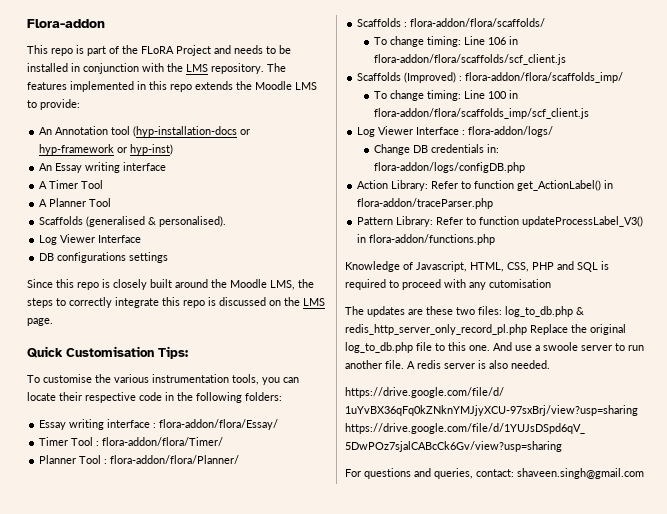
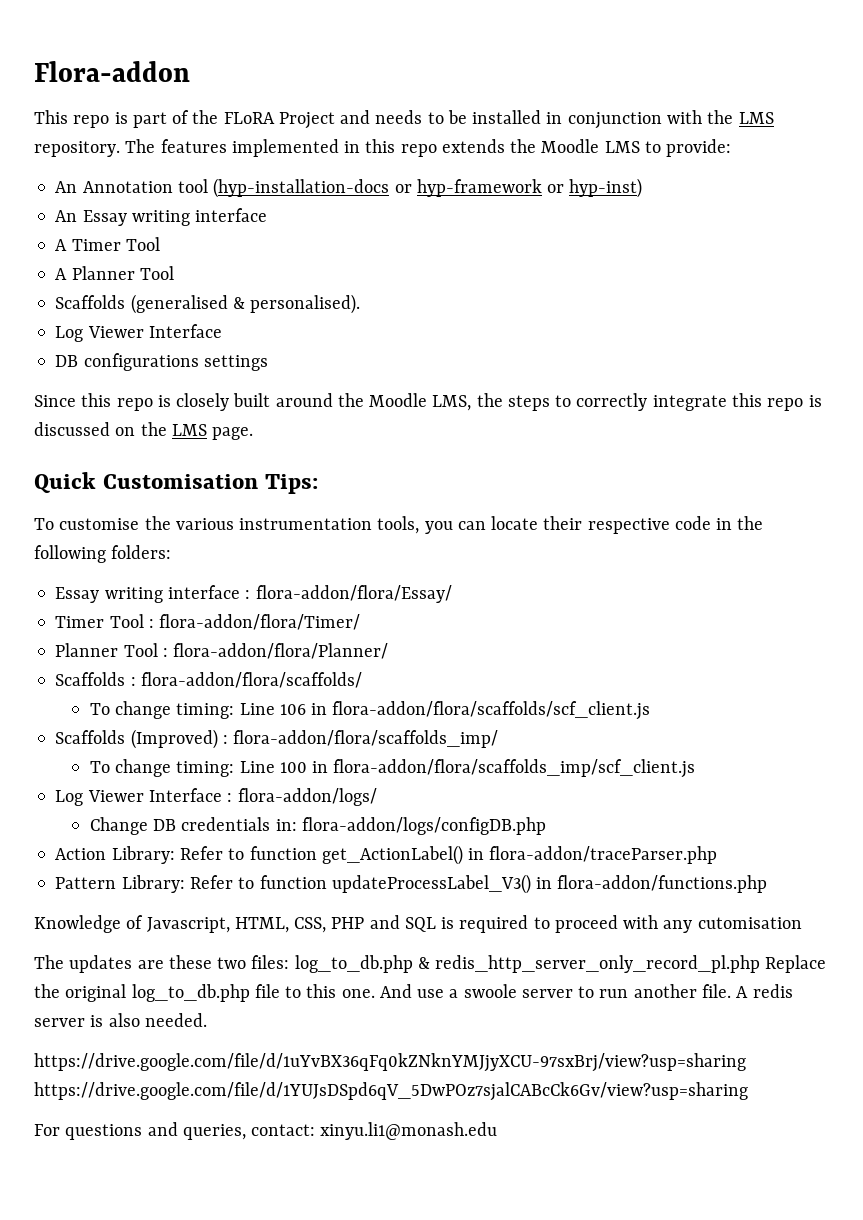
- For questions and queries, contact: shaveen.singh@gmail.com
+ For questions and queries, contact: xinyu.li1@monash.edu

